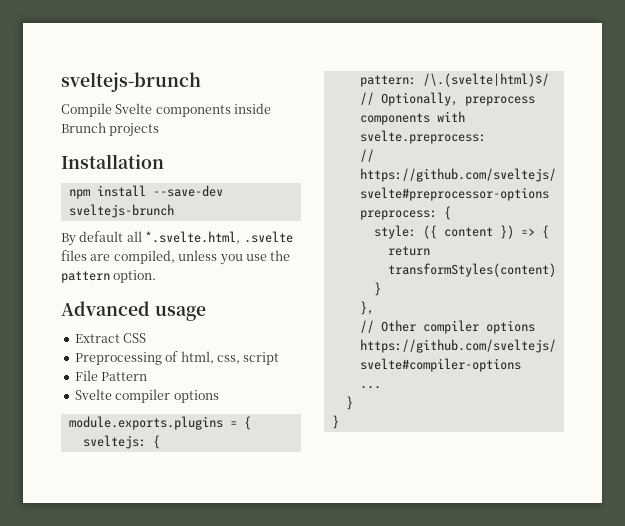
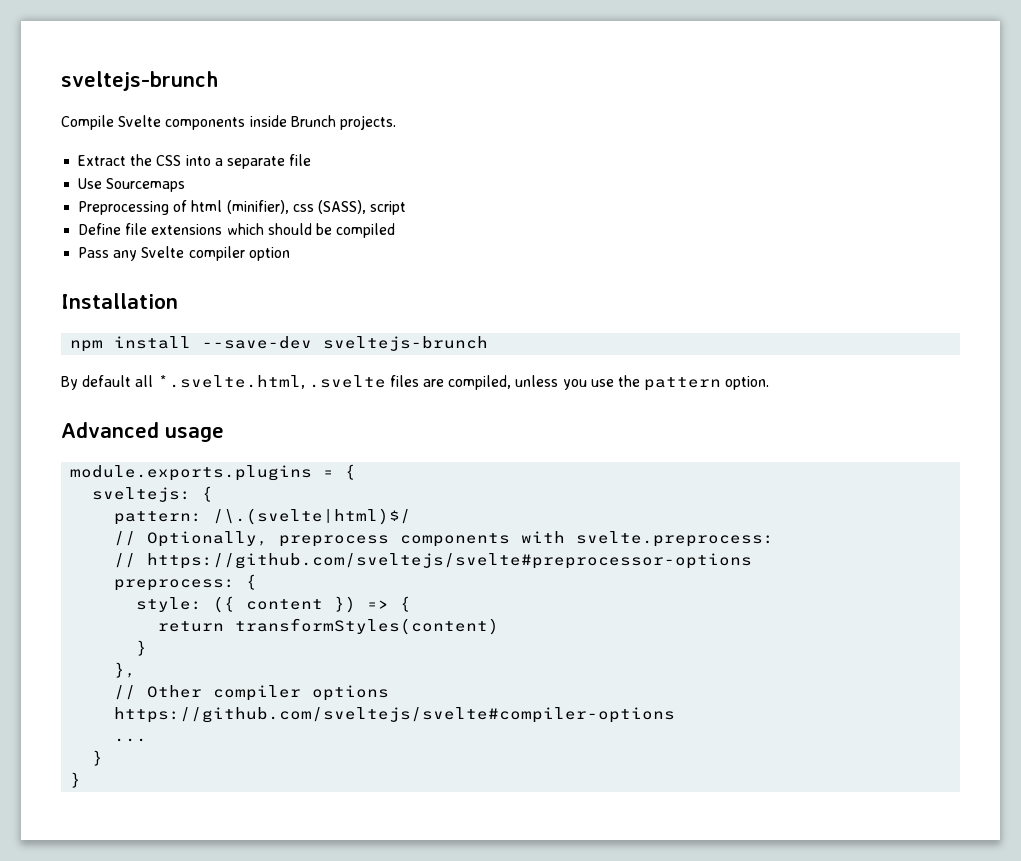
- Compile Svelte components inside Brunch projects
+ Compile Svelte components inside Brunch projects.
+ Extract the CSS into a separate file
+ Use Sourcemaps
+ Preprocessing of html (minifier), css (SASS), script
+ Define file extensions which should be compiled
+ Pass any Svelte compiler option
- Extract CSS
- Preprocessing of html, css, script
- File Pattern
- Svelte compiler options

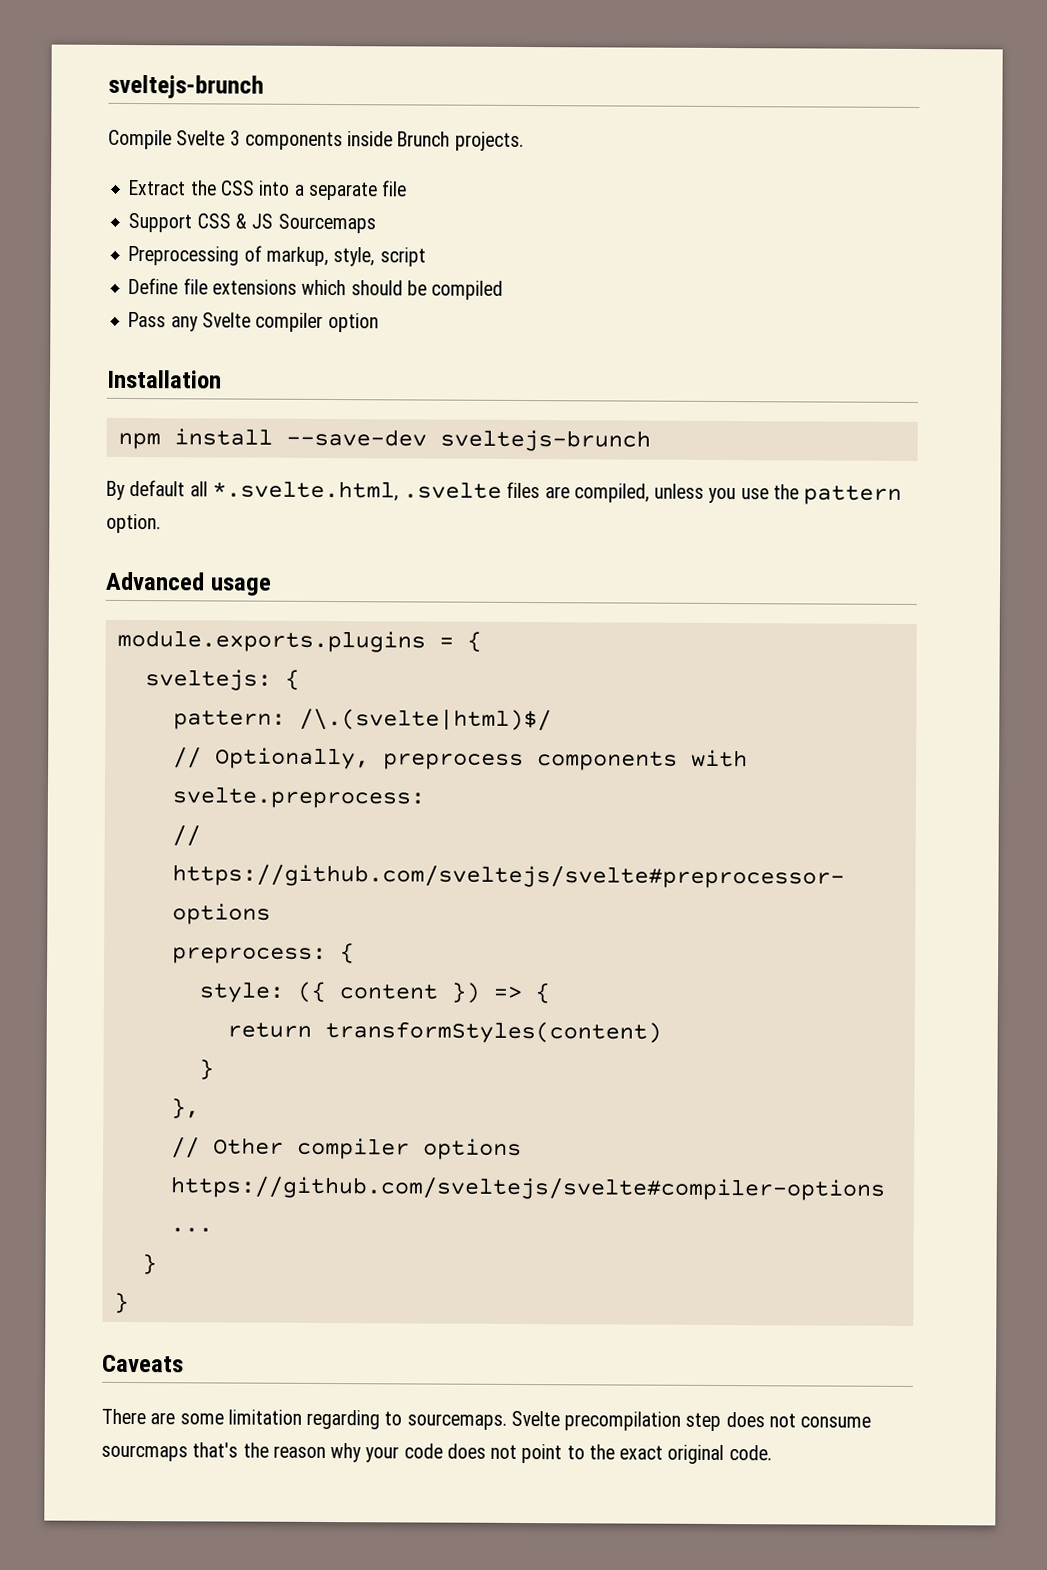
- Compile Svelte components inside Brunch projects.
+ Compile Svelte 3 components inside Brunch projects.
- Use Sourcemaps
+ Support CSS & JS Sourcemaps
- Preprocessing of html (minifier), css (SASS), script
+ Preprocessing of markup, style, script
+ Caveats
+ There are some limitation regarding to sourcemaps. Svelte precompilation step does not consume sourcmaps that's the reason why your code does not point to the exact original code.

